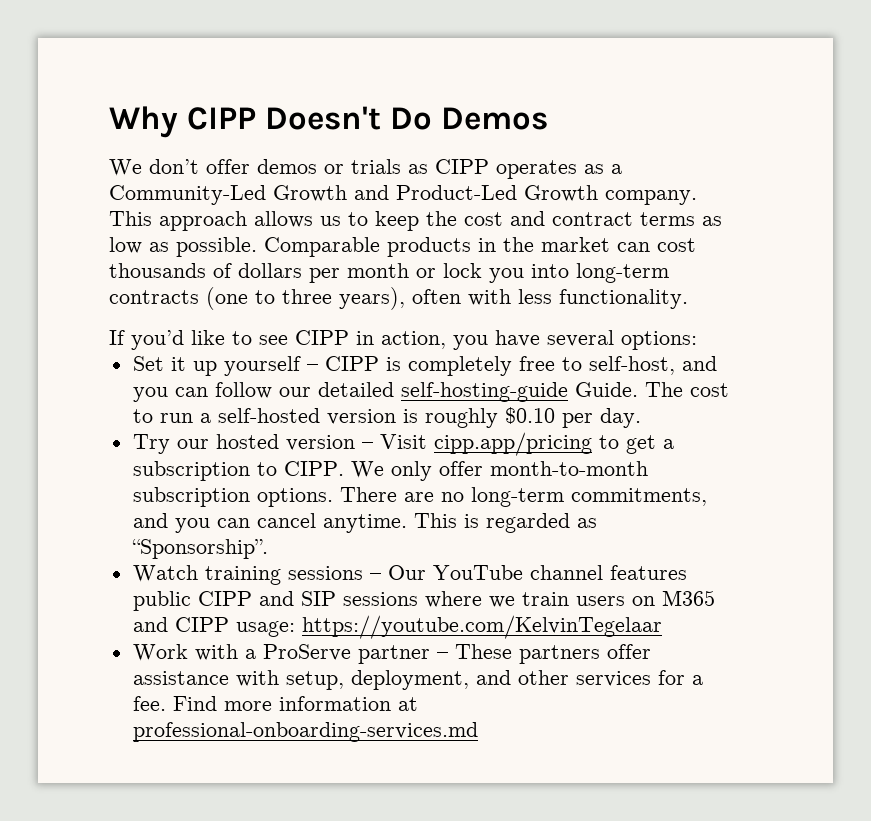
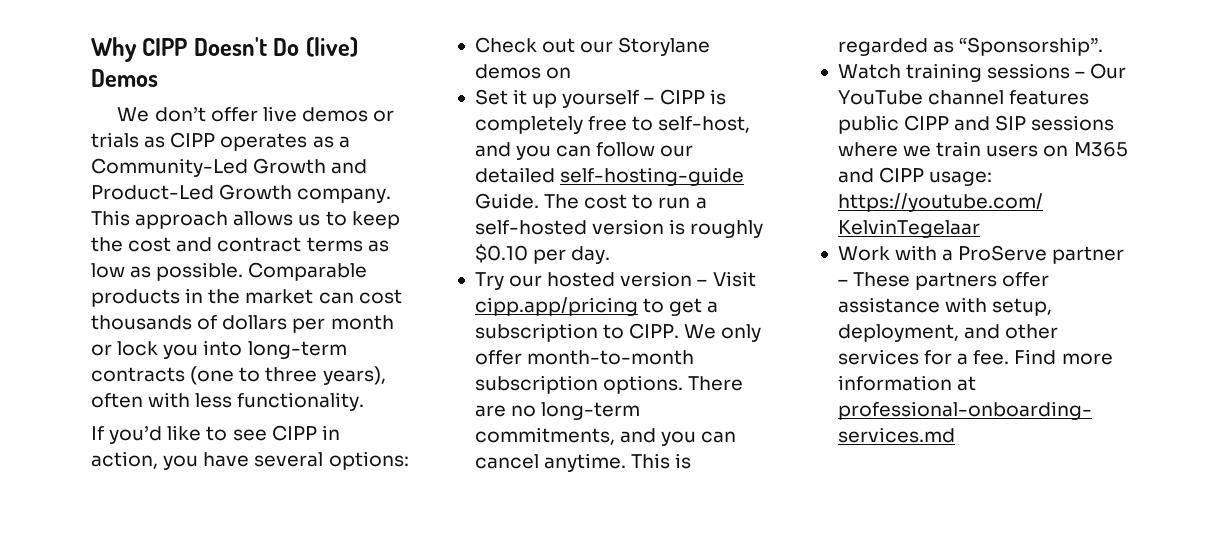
- Why CIPP Doesn't Do Demos
+ Why CIPP Doesn't Do (live) Demos
- We don’t offer demos or trials as CIPP operates as a Community-Led Growth and Product-Led Growth company.
+ We don’t offer live demos or trials as CIPP operates as a Community-Led Growth and Product-Led Growth company.
+ Check out our Storylane demos on

